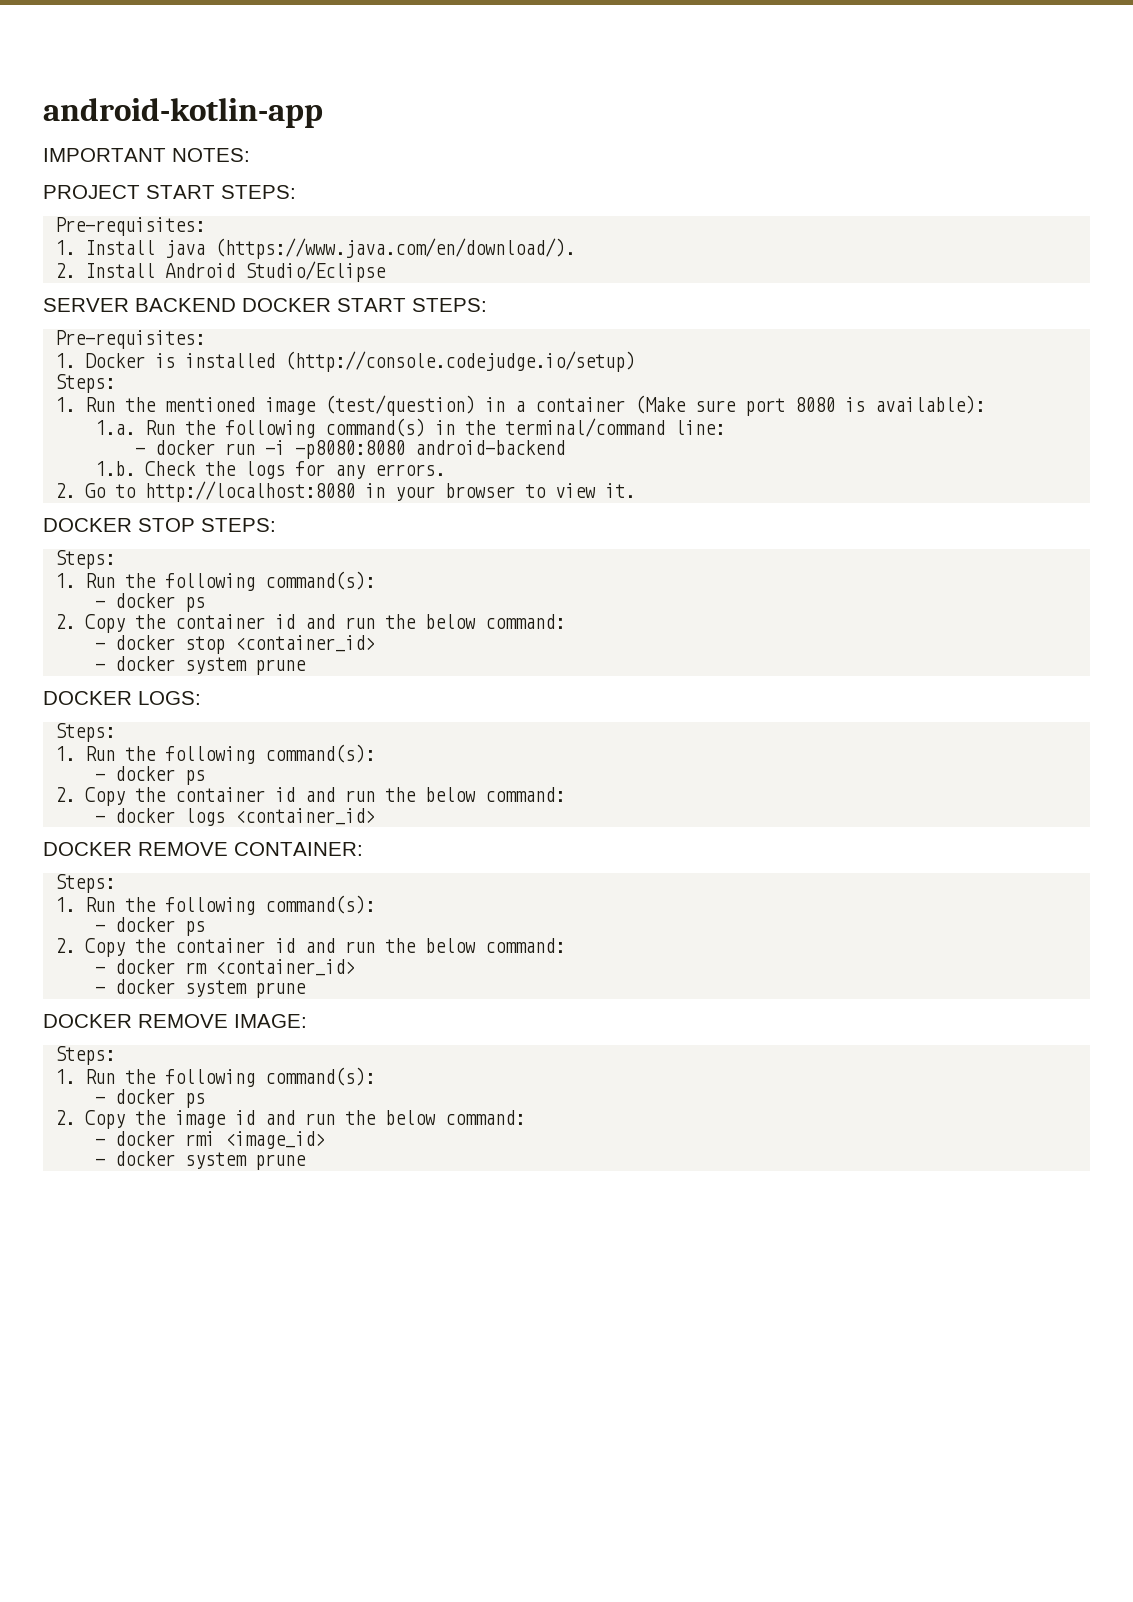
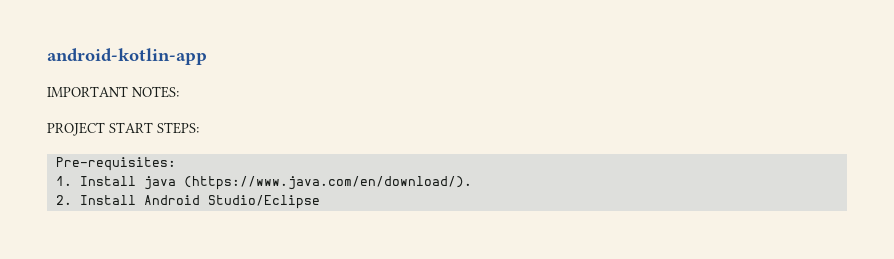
- SERVER BACKEND DOCKER START STEPS:
- Pre-requisites:
- 1. Docker is installed (http://console.codejudge.io/setup)
- Steps:
- 1. Run the mentioned image (test/question) in a container (Make sure port 8080 is available):
- 1.a. Run the following command(s) in the terminal/command line:
- - docker run -i -p8080:8080 android-backend
- 1.b. Check the logs for any errors.
- 2. Go to http://localhost:8080 in your browser to view it.
- DOCKER STOP STEPS:
- Steps:
- 1. Run the following command(s):
- - docker ps
- 2. Copy the container id and run the below command:
- - docker stop <container_id>
- - docker system prune
- DOCKER LOGS:
- Steps:
- 1. Run the following command(s):
- - docker ps
- 2. Copy the container id and run the below command:
- - docker logs <container_id>
- DOCKER REMOVE CONTAINER:
- Steps:
- 1. Run the following command(s):
- - docker ps
- 2. Copy the container id and run the below command:
- - docker rm <container_id>
- - docker system prune
- DOCKER REMOVE IMAGE:
- Steps:
- 1. Run the following command(s):
- - docker ps
- 2. Copy the image id and run the below command:
- - docker rmi <image_id>
- - docker system prune

